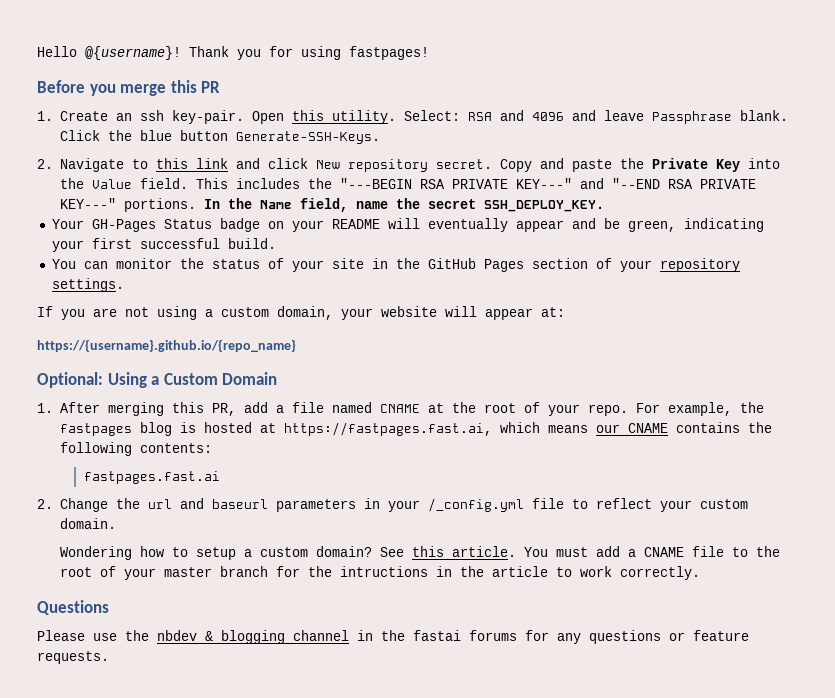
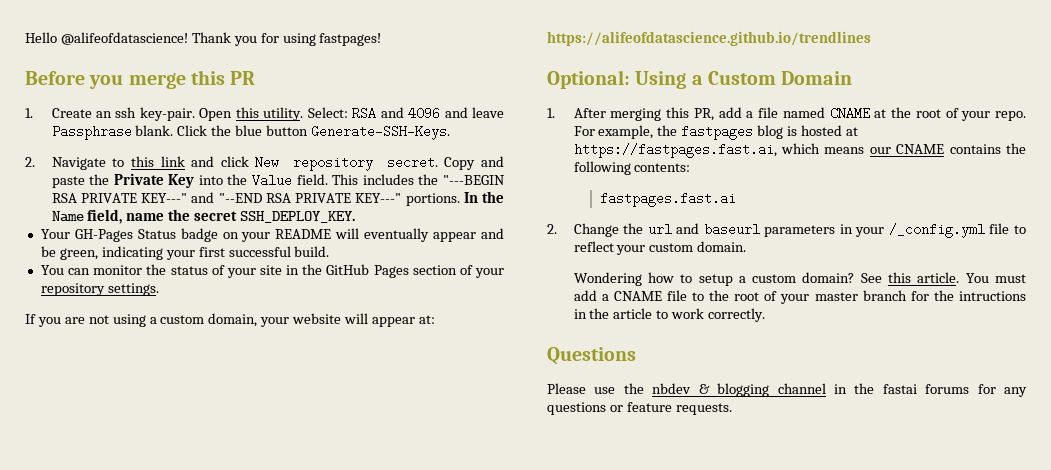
- Hello @{username}!
+ Hello @alifeofdatascience!
- https://{username}.github.io/{repo_name}
+ https://alifeofdatascience.github.io/trendlines

